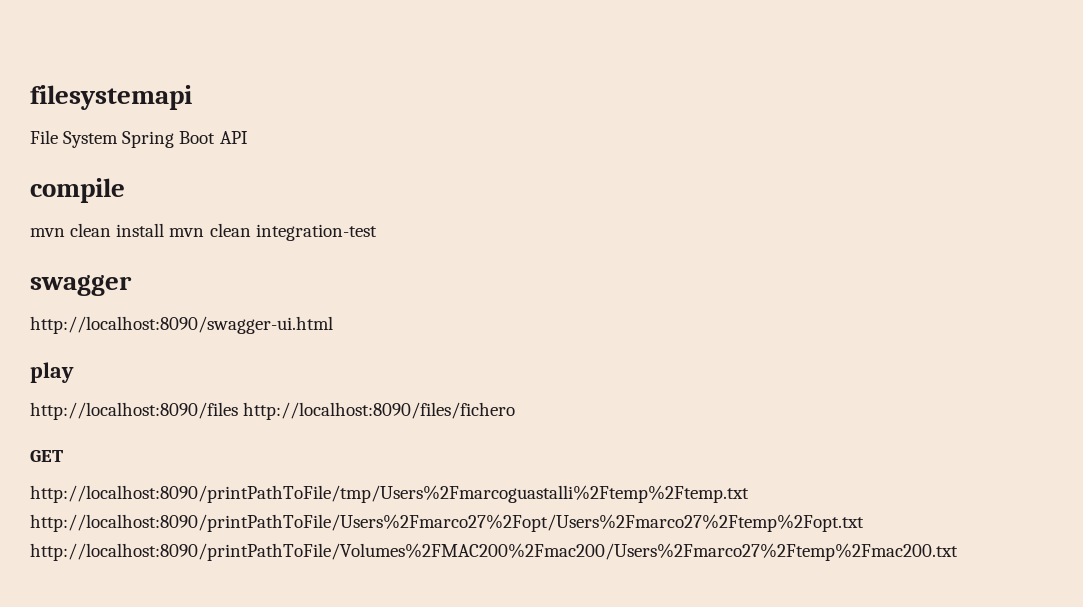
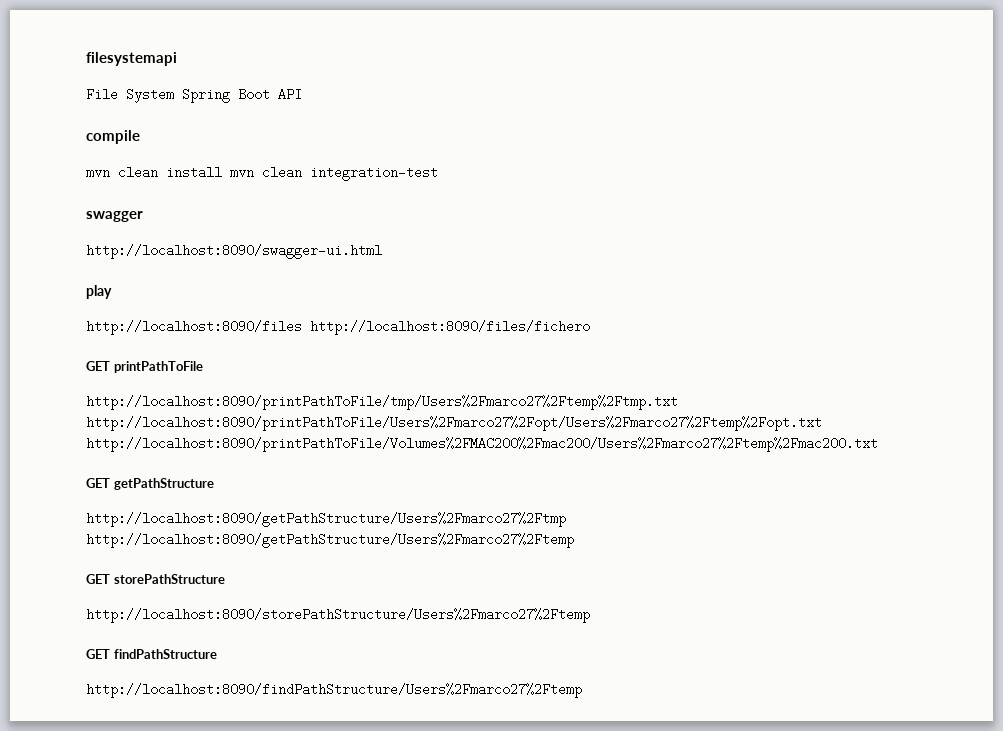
- GET
- http://localhost:8090/printPathToFile/tmp/Users%2Fmarcoguastalli%2Ftemp%2Ftemp.txt http://localhost:8090/printPathToFile/Users%2Fmarco27%2Fopt/Users%2Fmarco27%2Ftemp%2Fopt.txt http://localhost:8090/printPathToFile/Volumes%2FMAC200%2Fmac200/Users%2Fmarco27%2Ftemp%2Fmac200.txt
+ GET printPathToFile
+ http://localhost:8090/printPathToFile/tmp/Users%2Fmarco27%2Ftemp%2Ftmp.txt http://localhost:8090/printPathToFile/Users%2Fmarco27%2Fopt/Users%2Fmarco27%2Ftemp%2Fopt.txt http://localhost:8090/printPathToFile/Volumes%2FMAC200%2Fmac200/Users%2Fmarco27%2Ftemp%2Fmac200.txt
+ GET getPathStructure
+ http://localhost:8090/getPathStructure/Users%2Fmarco27%2Ftmp http://localhost:8090/getPathStructure/Users%2Fmarco27%2Ftemp
+ GET storePathStructure
+ http://localhost:8090/storePathStructure/Users%2Fmarco27%2Ftemp
+ GET findPathStructure
+ http://localhost:8090/findPathStructure/Users%2Fmarco27%2Ftemp

